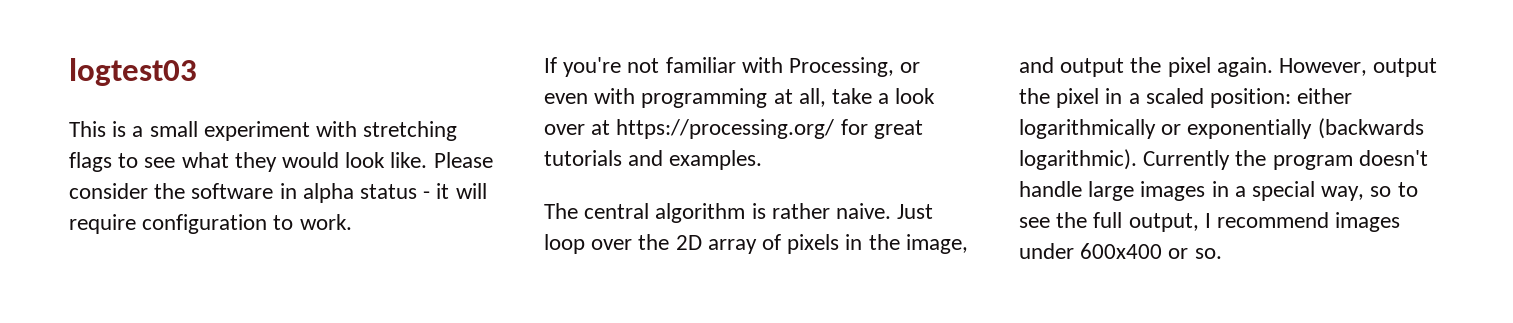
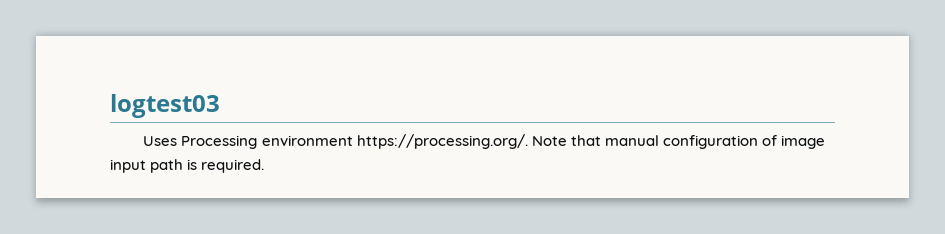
- This is a small experiment with stretching flags to see what they would look like. Please consider the software in alpha status - it will require configuration to work.
- If you're not familiar with Processing, or even with programming at all, take a look over at https://processing.org/ for great tutorials and examples.
- The central algorithm is rather naive. Just loop over the 2D array of pixels in the image, and output the pixel again. However, output the pixel in a scaled position: either logarithmically or exponentially (backwards logarithmic). Currently the program doesn't handle large images in a special way, so to see the full output, I recommend images under 600x400 or so.
+ Uses Processing environment https://processing.org/. Note that manual configuration of image input path is required.

